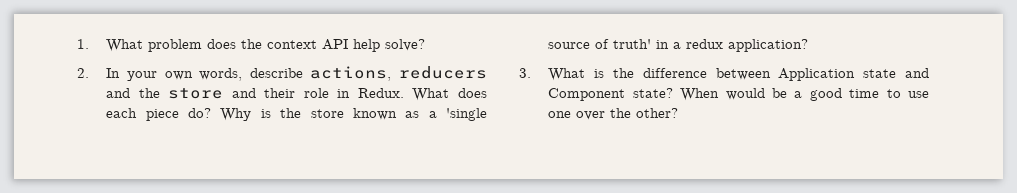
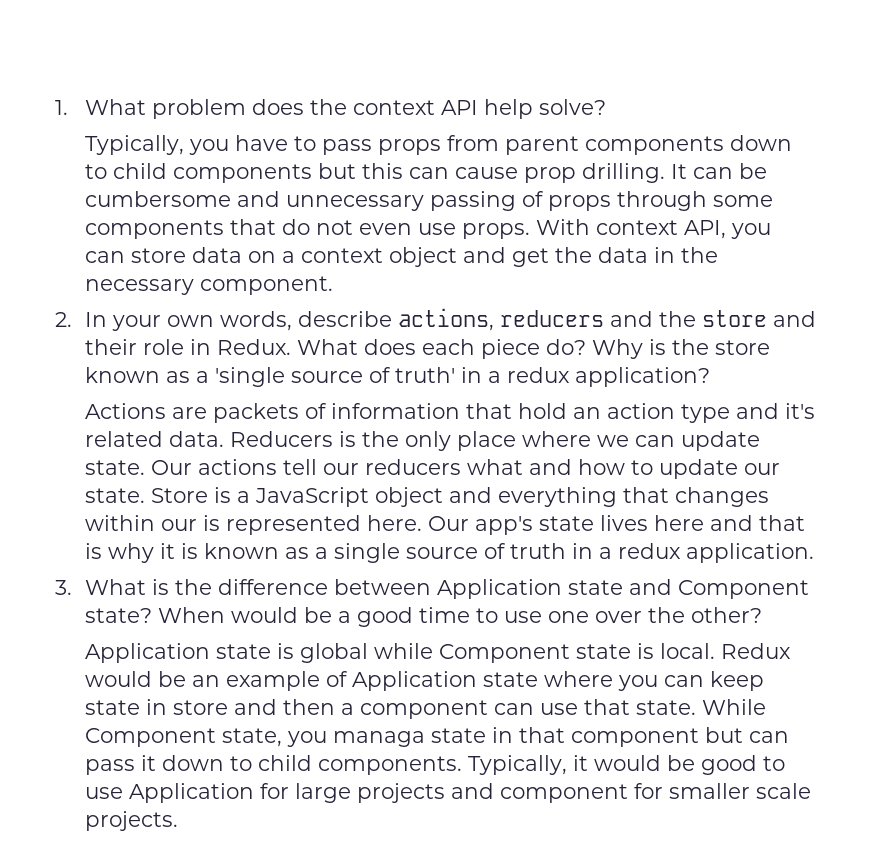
+ Typically, you have to pass props from parent components down to child components but this can cause prop drilling. It can be cumbersome and unnecessary passing of props through some components that do not even use props. With context API, you can store data on a context object and get the data in the necessary component.
+ Actions are packets of information that hold an action type and it's related data. Reducers is the only place where we can update state. Our actions tell our reducers what and how to update our state. Store is a JavaScript object and everything that changes within our is represented here. Our app's state lives here and that is why it is known as a single source of truth in a redux application.
+ Application state is global while Component state is local. Redux would be an example of Application state where you can keep state in store and then a component can use that state. While Component state, you managa state in that component but can pass it down to child components. Typically, it would be good to use Application for large projects and component for smaller scale projects.

